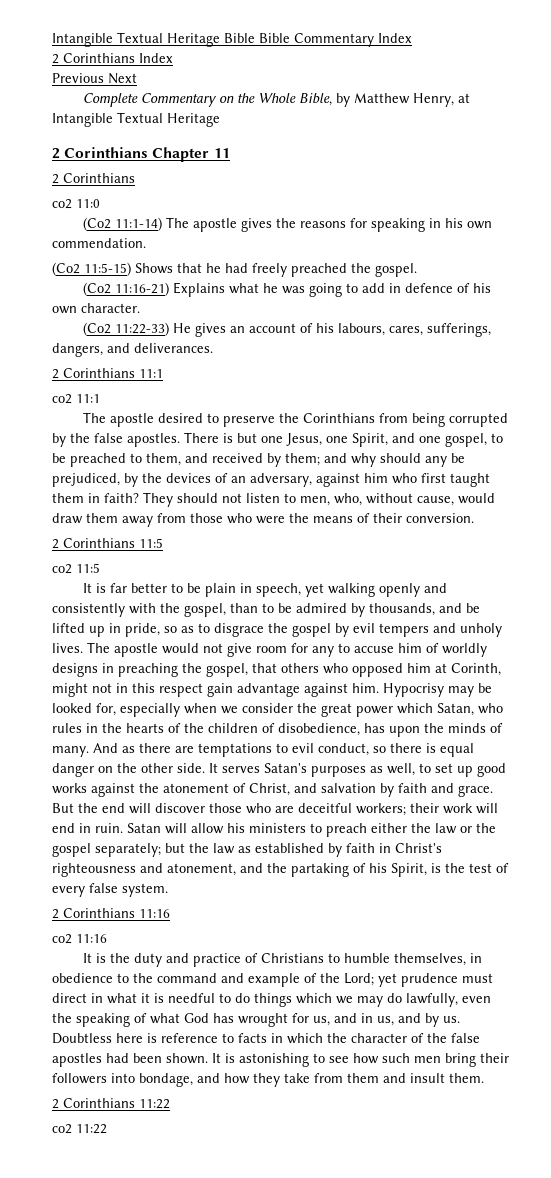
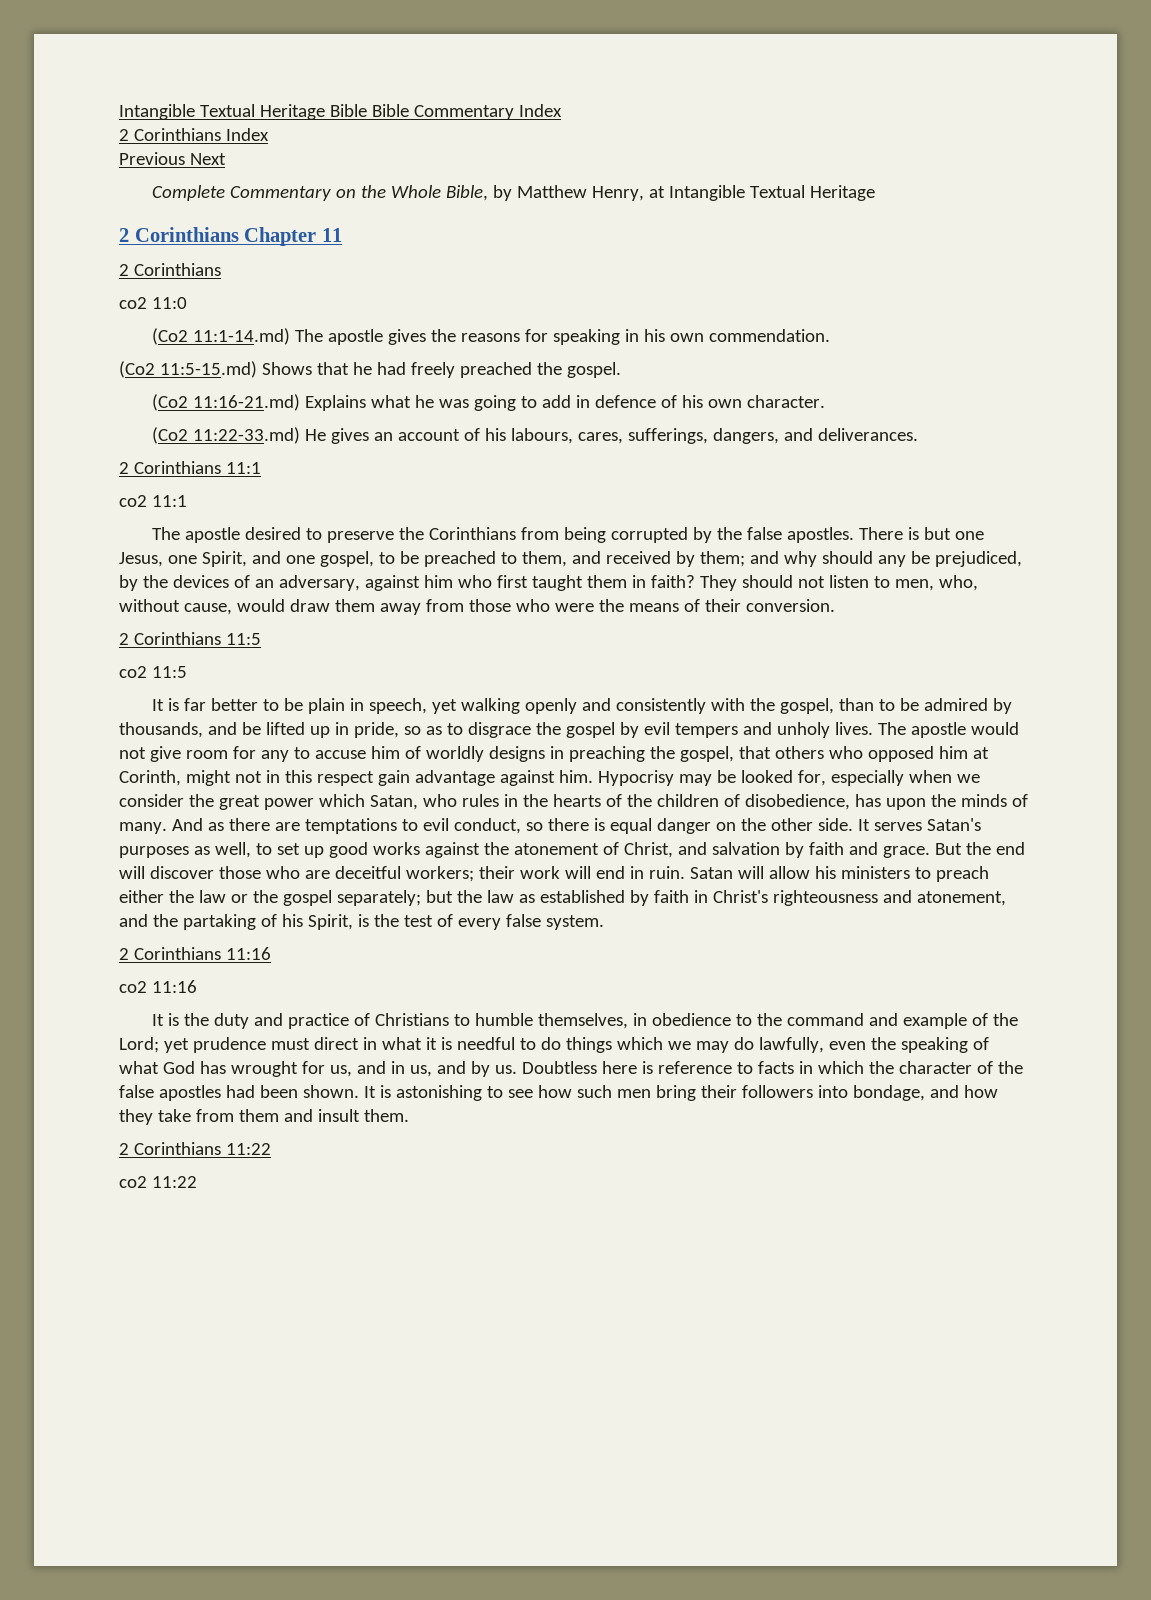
- (Co2 11:1-14) The apostle gives the reasons for speaking in his own commendation.
+ (Co2 11:1-14.md) The apostle gives the reasons for speaking in his own commendation.
- (Co2 11:5-15) Shows that he had freely preached the gospel.
+ (Co2 11:5-15.md) Shows that he had freely preached the gospel.
- (Co2 11:16-21) Explains what he was going to add in defence of his own character.
+ (Co2 11:16-21.md) Explains what he was going to add in defence of his own character.
- (Co2 11:22-33) He gives an account of his labours, cares, sufferings, dangers, and deliverances.
+ (Co2 11:22-33.md) He gives an account of his labours, cares, sufferings, dangers, and deliverances.

